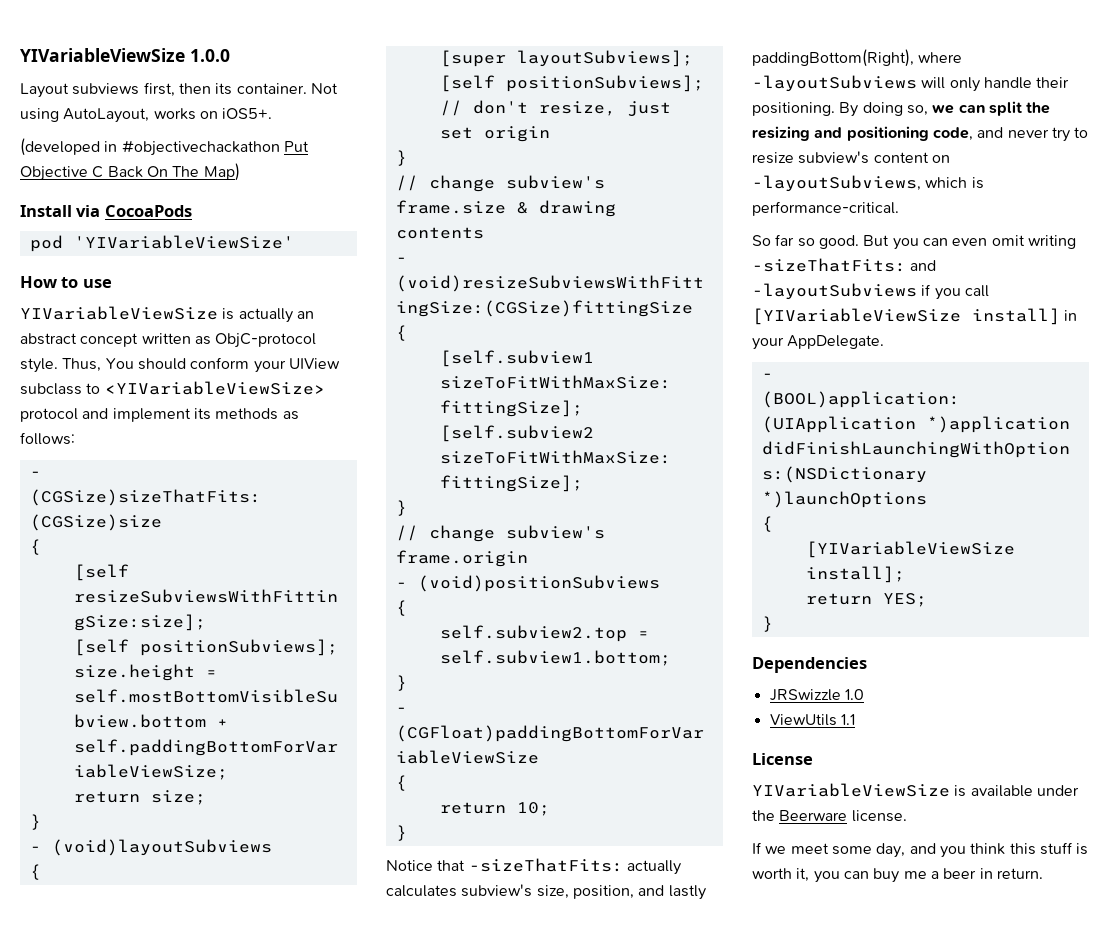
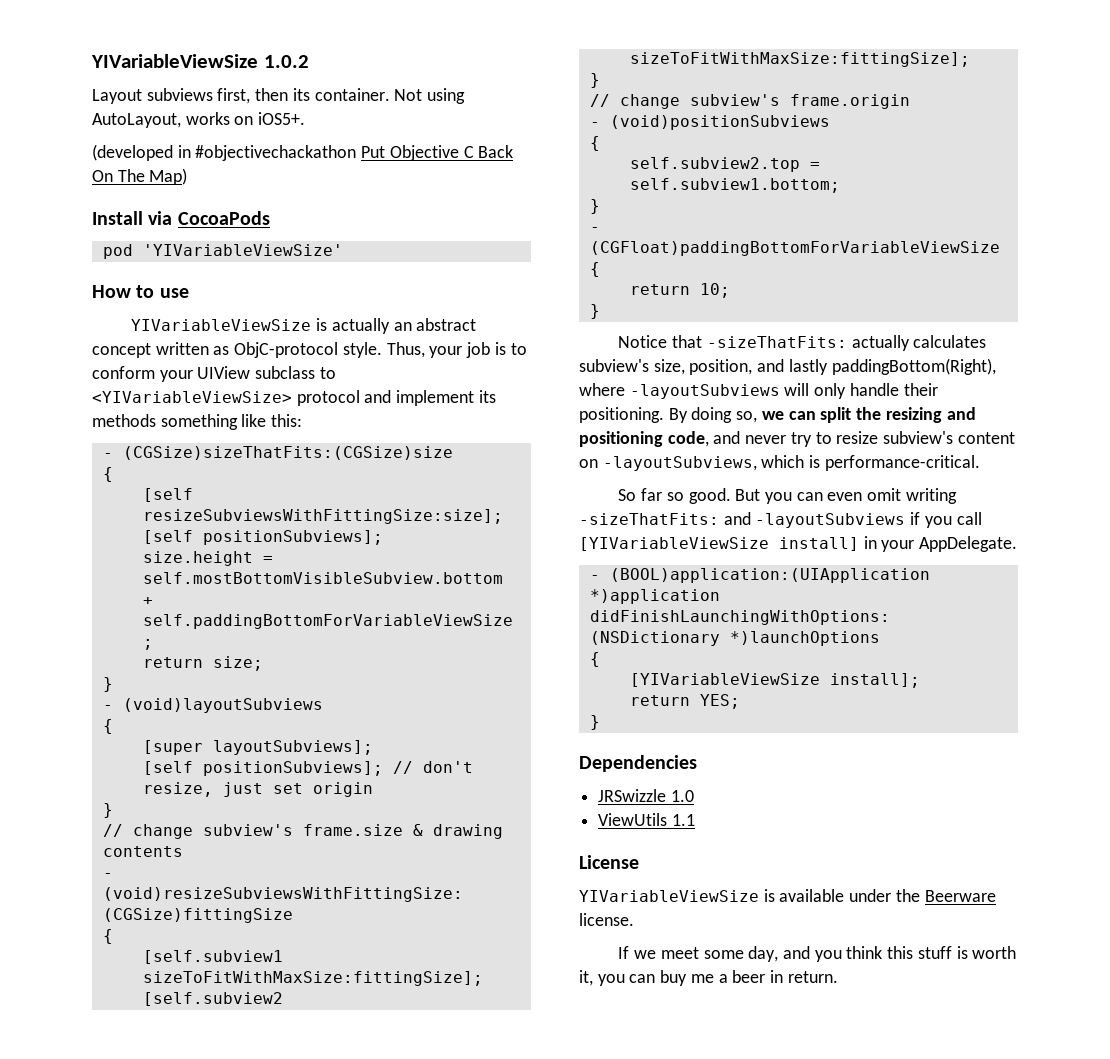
- YIVariableViewSize 1.0.0
+ YIVariableViewSize 1.0.2
- Thus, You should conform your UIView subclass to <YIVariableViewSize> protocol and implement its methods as follows:
+ Thus, your job is to conform your UIView subclass to <YIVariableViewSize> protocol and implement its methods something like this:

